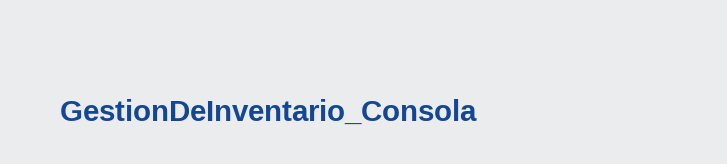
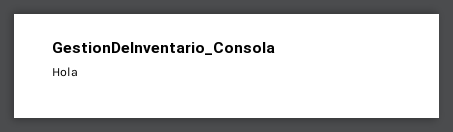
+ Hola

